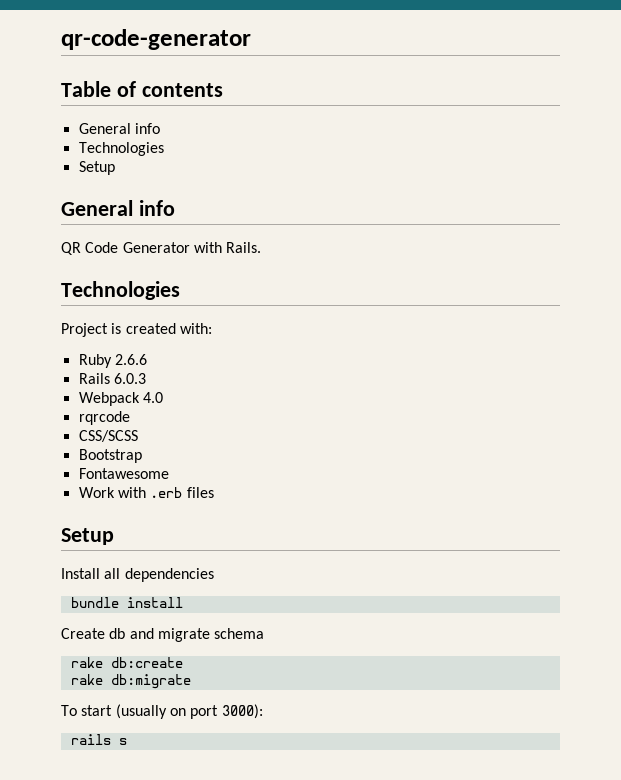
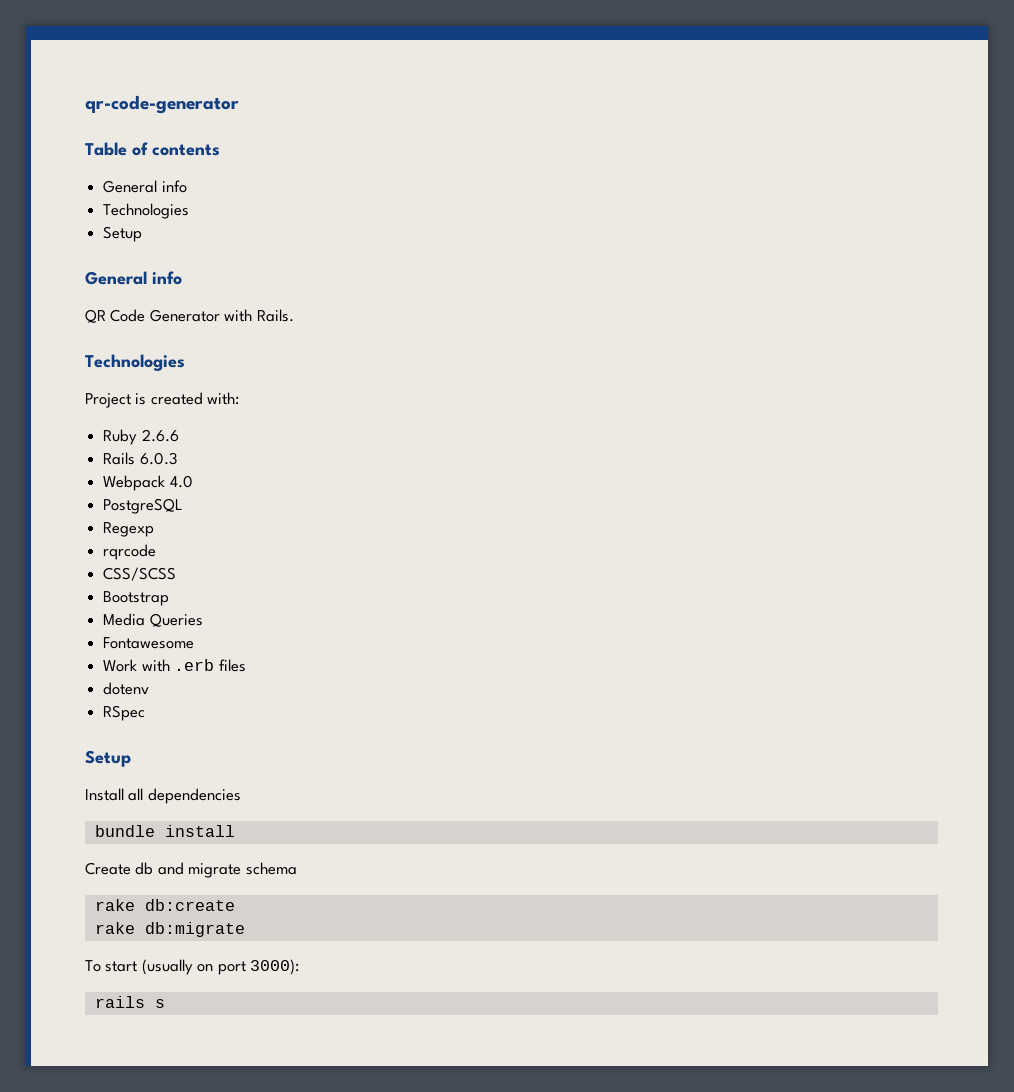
+ PostgreSQL
+ Regexp
+ Media Queries
+ dotenv
+ RSpec

